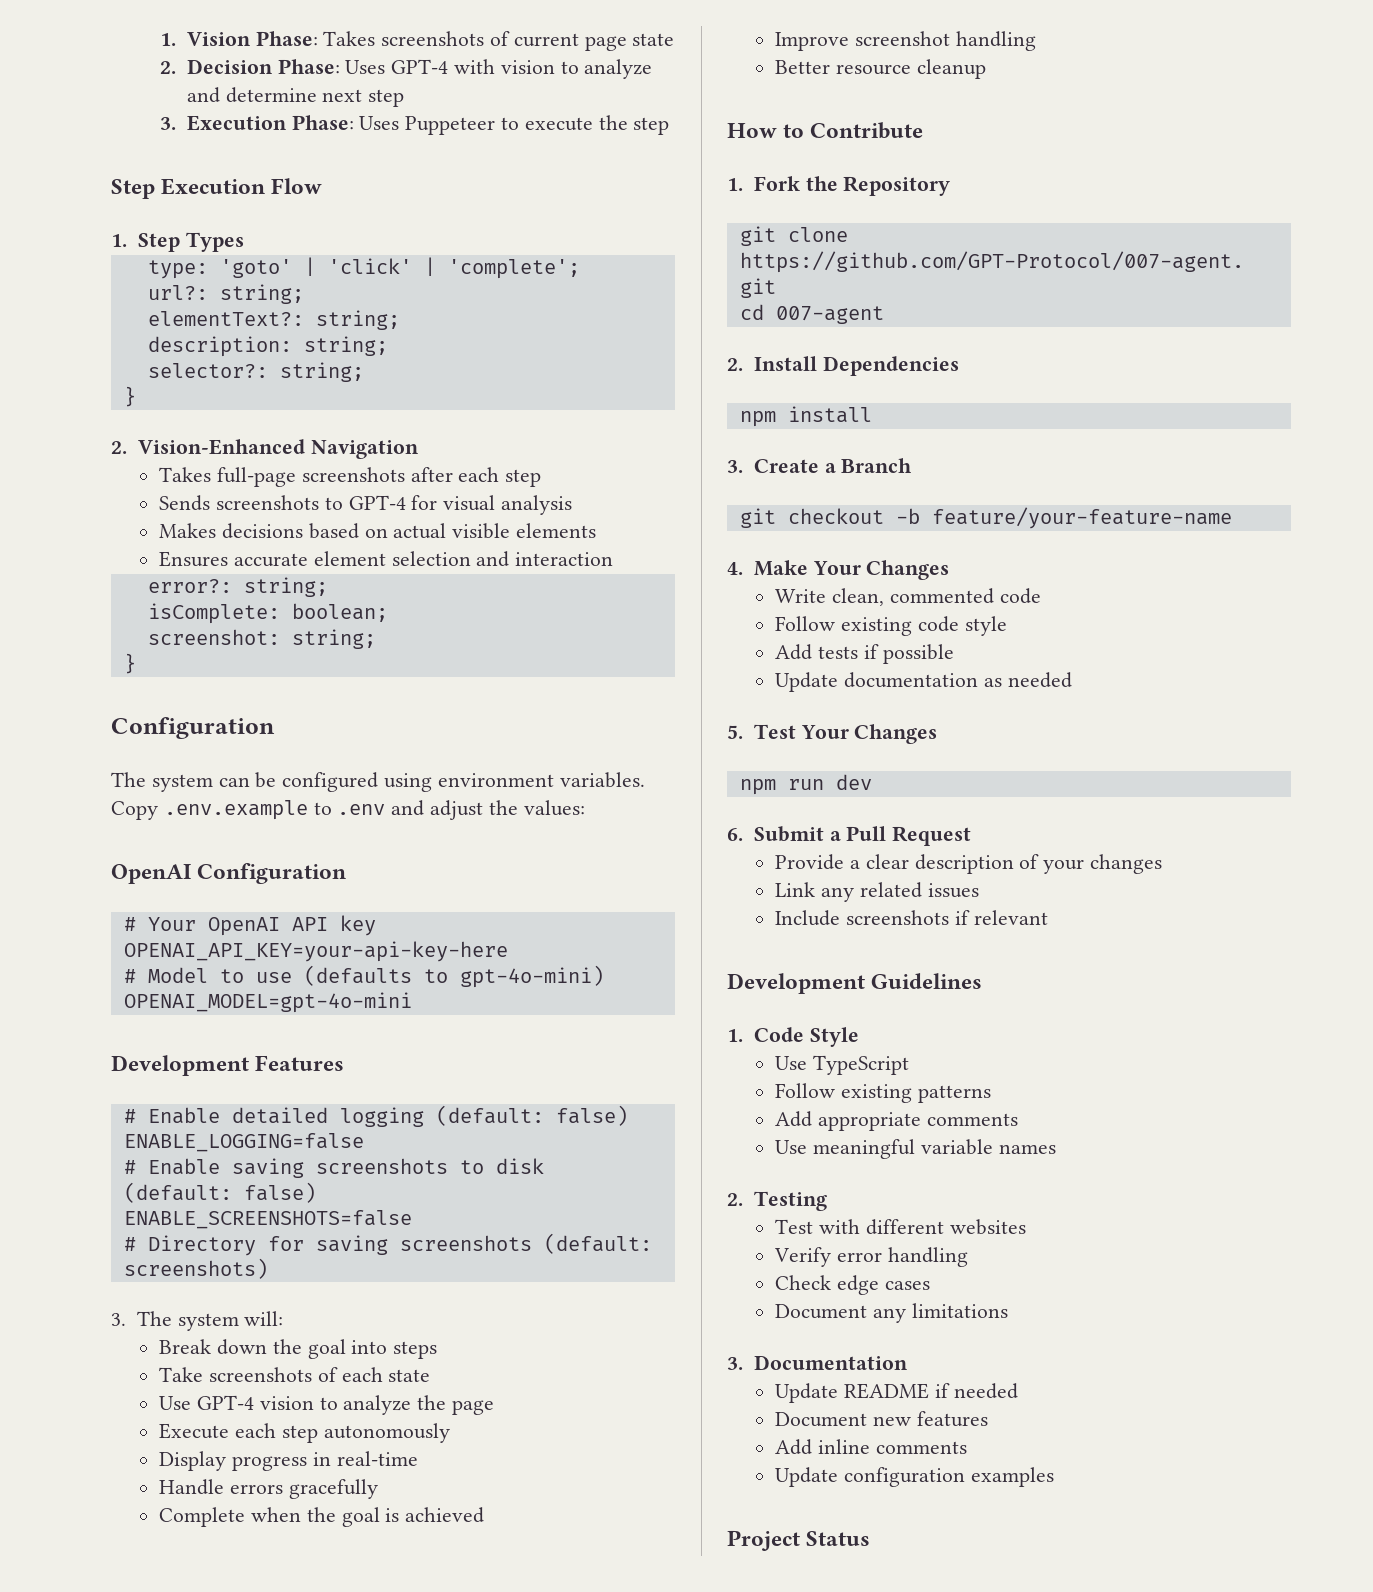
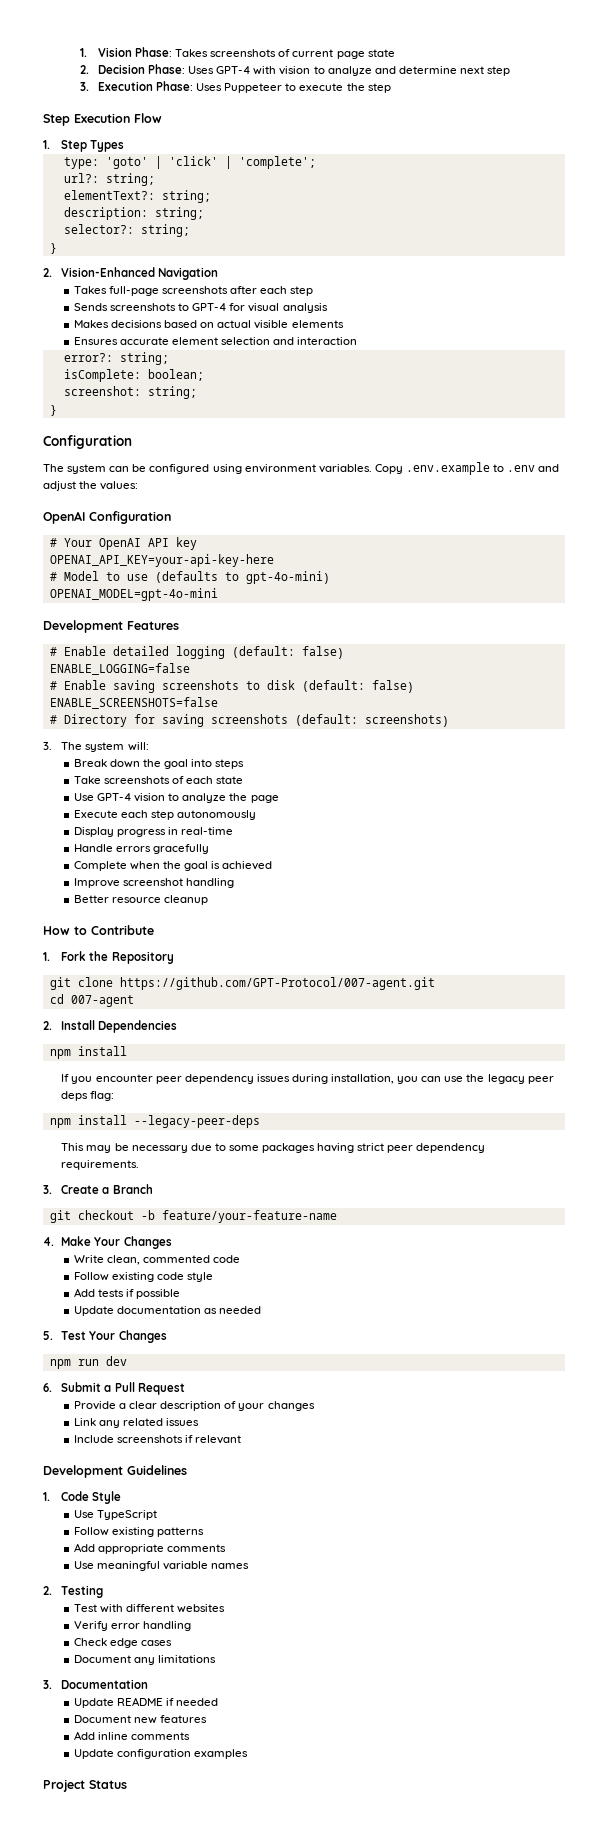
+ If you encounter peer dependency issues during installation, you can use the legacy peer deps flag:
+ npm install --legacy-peer-deps
+ This may be necessary due to some packages having strict peer dependency requirements.

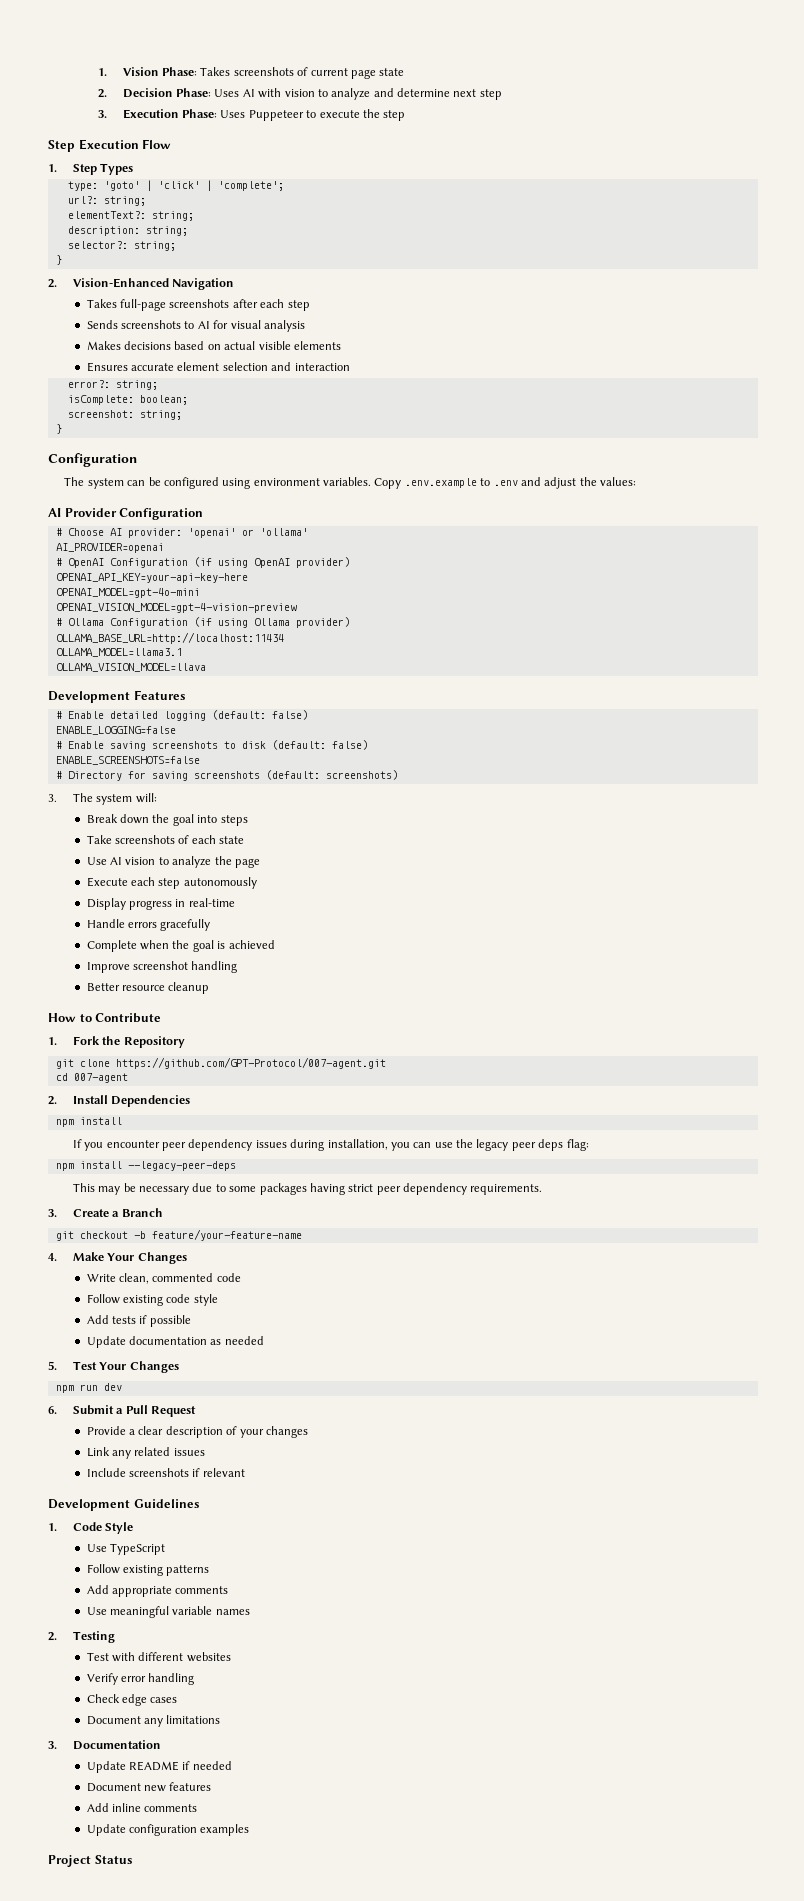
- 2. Decision Phase: Uses GPT-4 with vision to analyze and determine next step
+ 2. Decision Phase: Uses AI with vision to analyze and determine next step
- Sends screenshots to GPT-4 for visual analysis
+ Sends screenshots to AI for visual analysis
- OpenAI Configuration
+ AI Provider Configuration
- # Your OpenAI API key
+ # Choose AI provider: 'openai' or 'ollama'
+ AI_PROVIDER=openai
+ # OpenAI Configuration (if using OpenAI provider)
- # Model to use (defaults to gpt-4o-mini)
  OPENAI_MODEL=gpt-4o-mini
+ OPENAI_VISION_MODEL=gpt-4-vision-preview
+ # Ollama Configuration (if using Ollama provider)
+ OLLAMA_BASE_URL=http://localhost:11434
+ OLLAMA_MODEL=llama3.1
+ OLLAMA_VISION_MODEL=llava
- Use GPT-4 vision to analyze the page
+ Use AI vision to analyze the page

